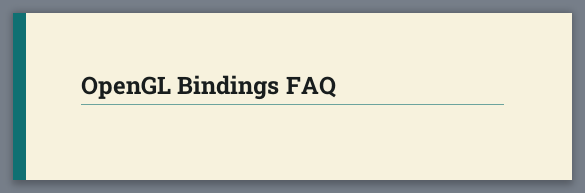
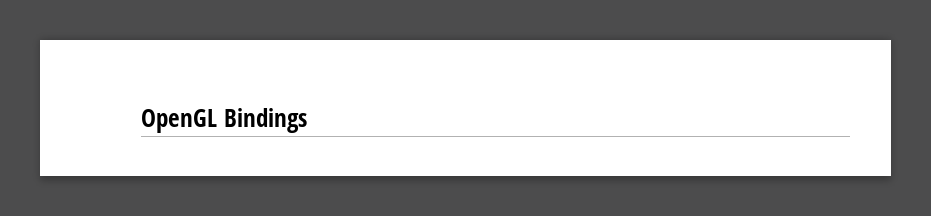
- OpenGL Bindings FAQ
+ OpenGL Bindings

